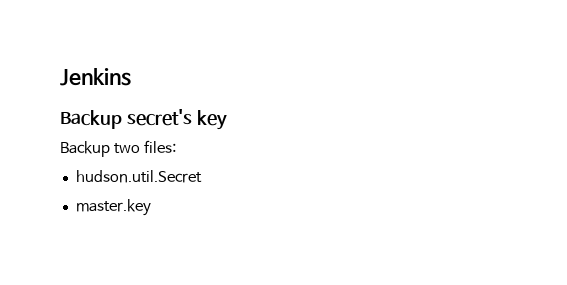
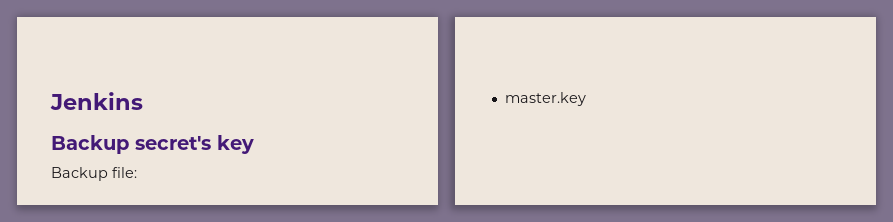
- Backup two files:
- hudson.util.Secret
+ Backup file:

